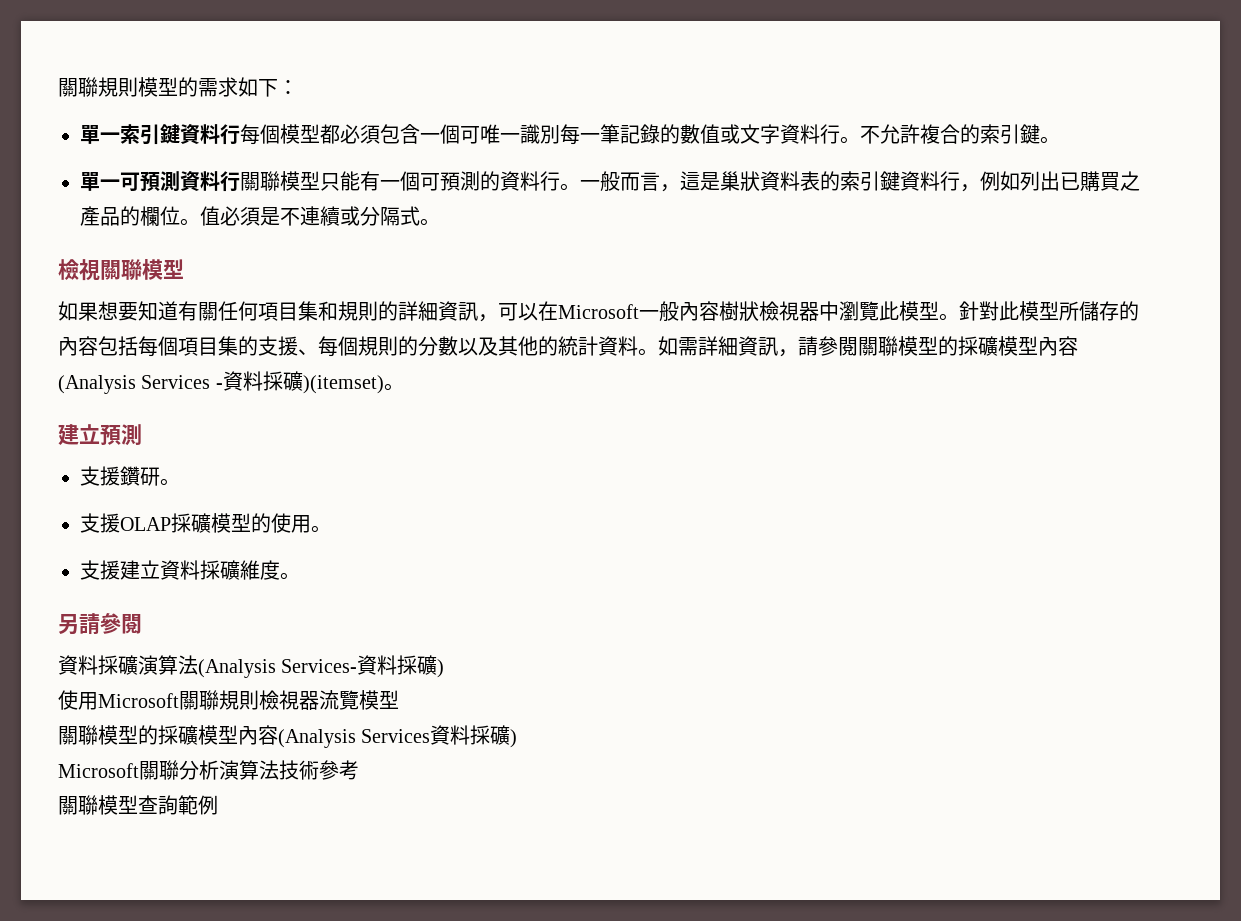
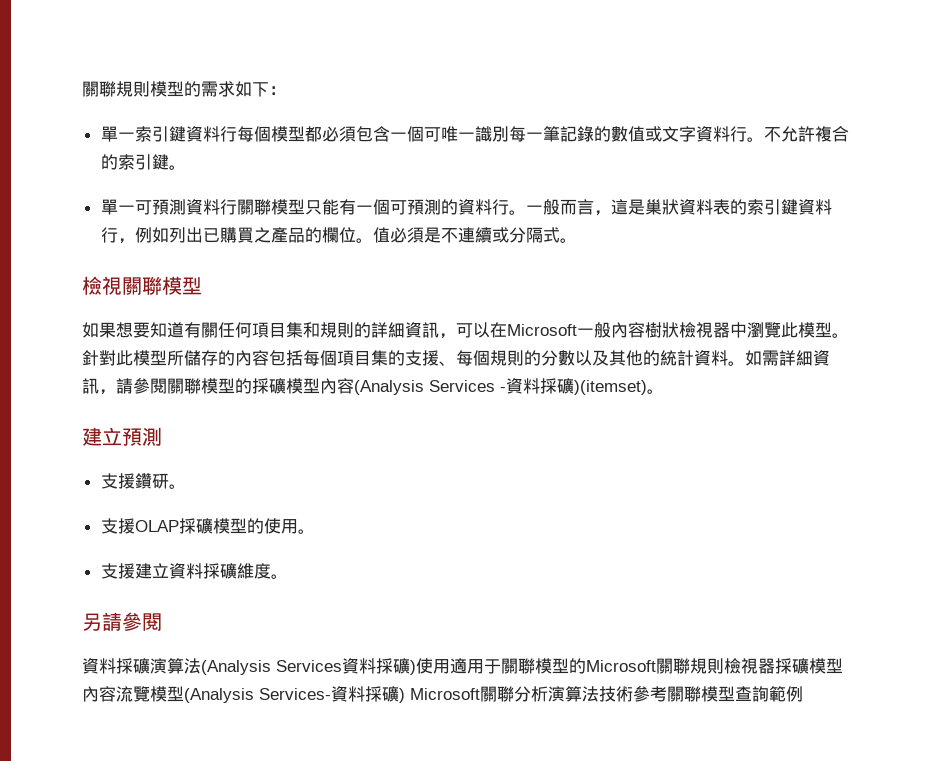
- 資料採礦演算法(Analysis Services-資料採礦)
- 使用Microsoft關聯規則檢視器流覽模型
- 關聯模型的採礦模型內容(Analysis Services資料採礦)
- Microsoft關聯分析演算法技術參考
- 關聯模型查詢範例
+ 資料採礦演算法(Analysis Services資料採礦)使用適用于關聯模型的Microsoft關聯規則檢視器採礦模型內容流覽模型(Analysis Services-資料採礦) Microsoft關聯分析演算法技術參考關聯模型查詢範例

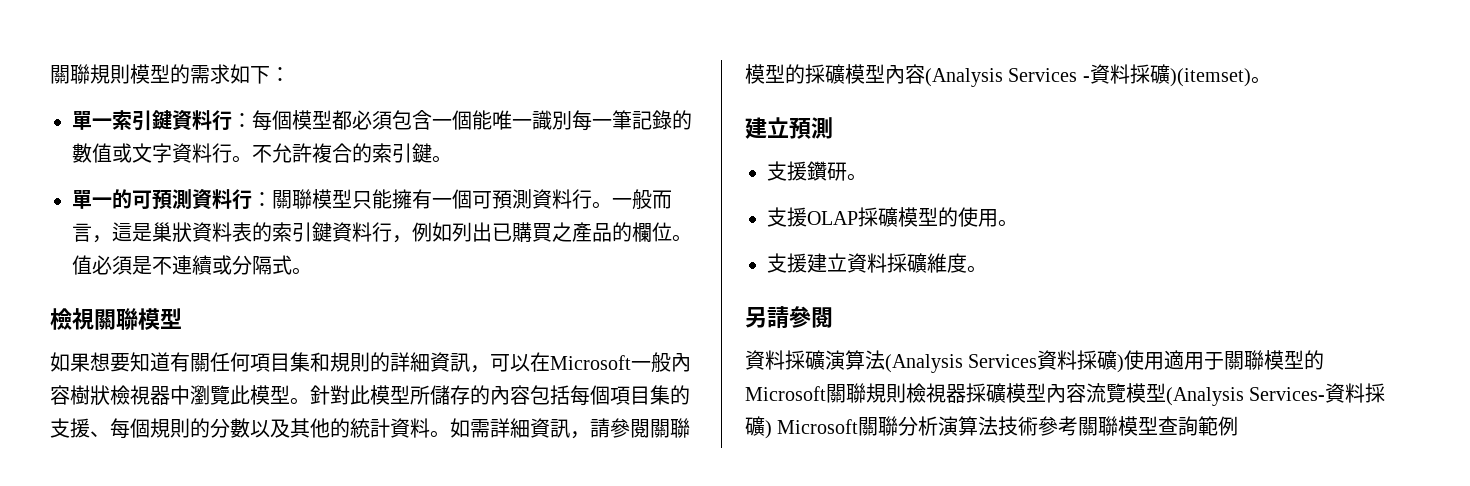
- 單一索引鍵資料行每個模型都必須包含一個可唯一識別每一筆記錄的數值或文字資料行。
+ 單一索引鍵資料行：每個模型都必須包含一個能唯一識別每一筆記錄的數值或文字資料行。
- 單一可預測資料行關聯模型只能有一個可預測的資料行。
+ 單一的可預測資料行：關聯模型只能擁有一個可預測資料行。

